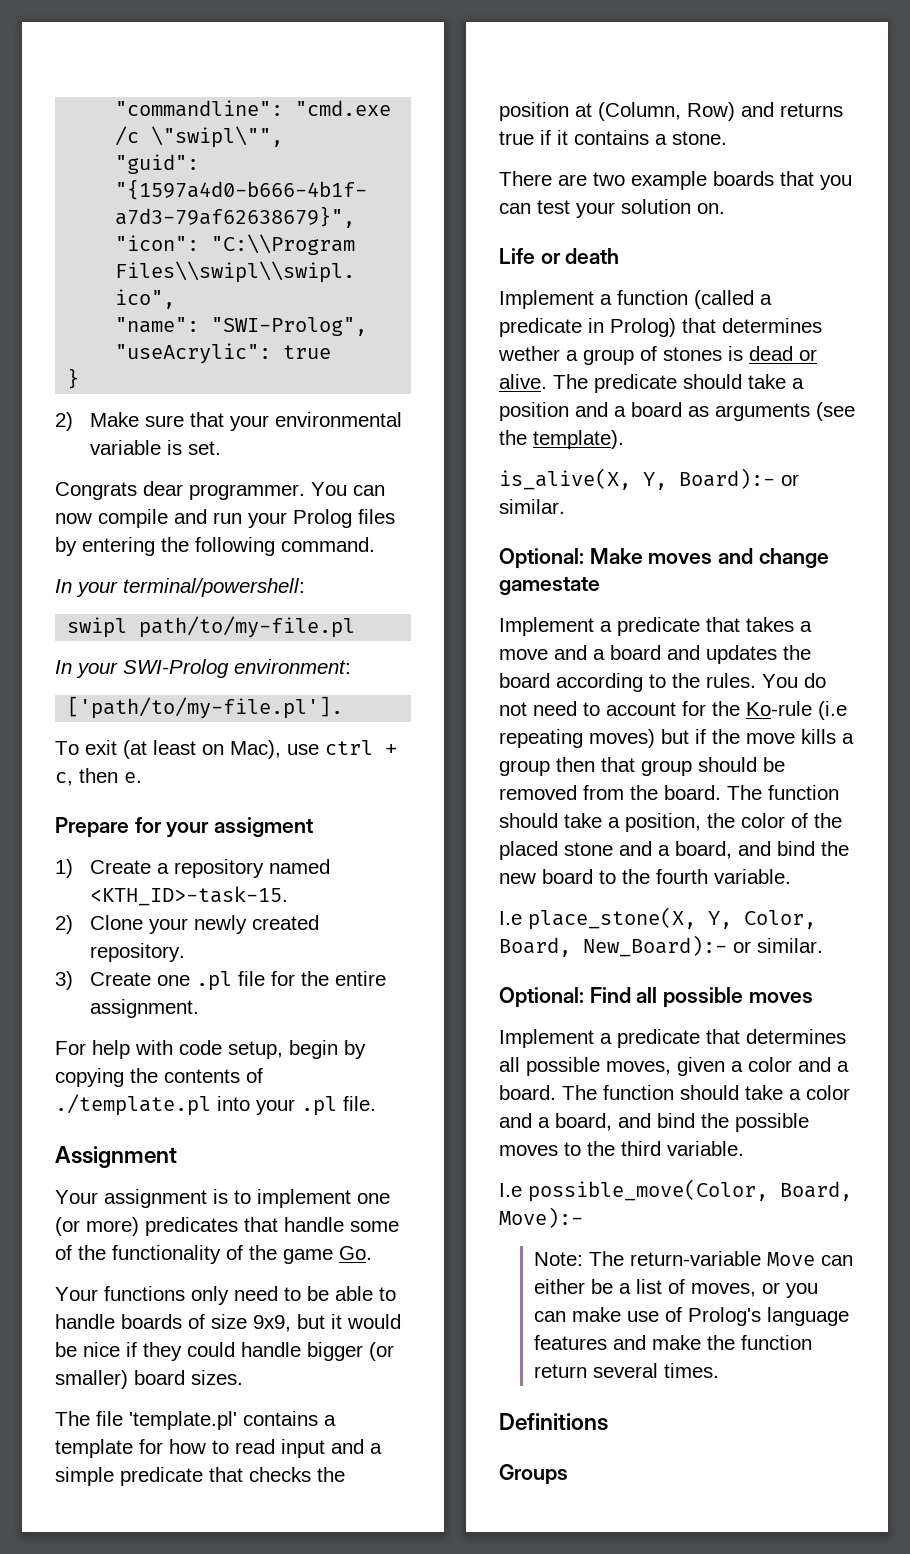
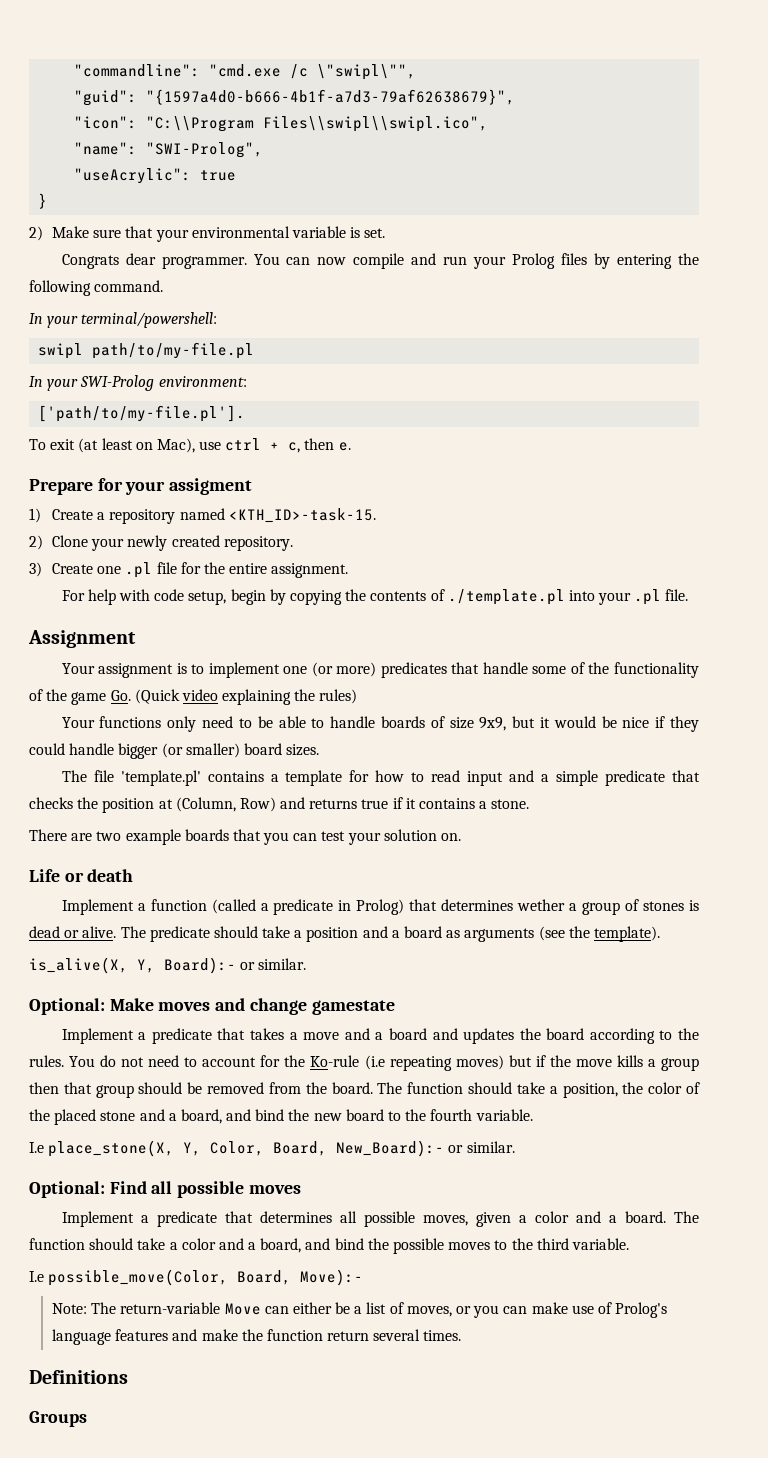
- Your assignment is to implement one (or more) predicates that handle some of the functionality of the game Go.
+ Your assignment is to implement one (or more) predicates that handle some of the functionality of the game Go. (Quick video explaining the rules)

